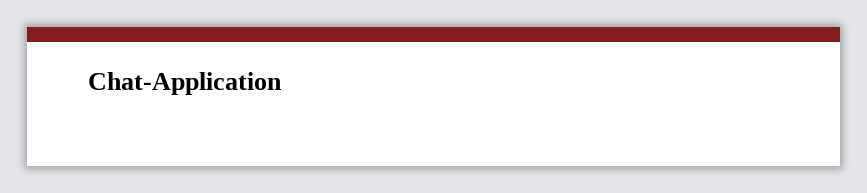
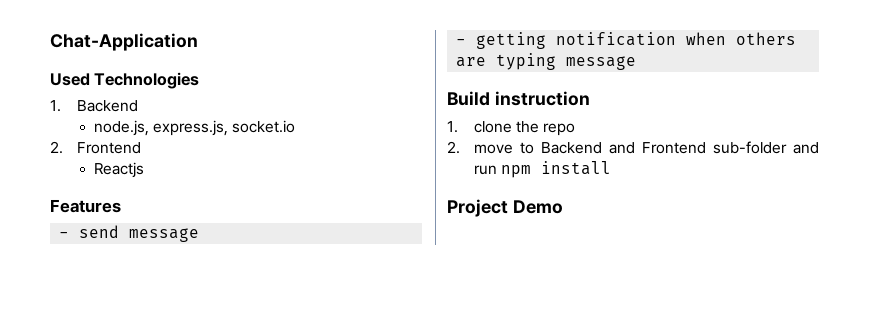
+ Used Technologies
+ 1. Backend
+ node.js, express.js, socket.io
+ 2. Frontend
+ Reactjs
+ Features
+ - send message
+ - getting notification when others are typing message
+ Build instruction
+ 1. clone the repo
+ 2. move to Backend and Frontend sub-folder and run npm install
+ Project Demo

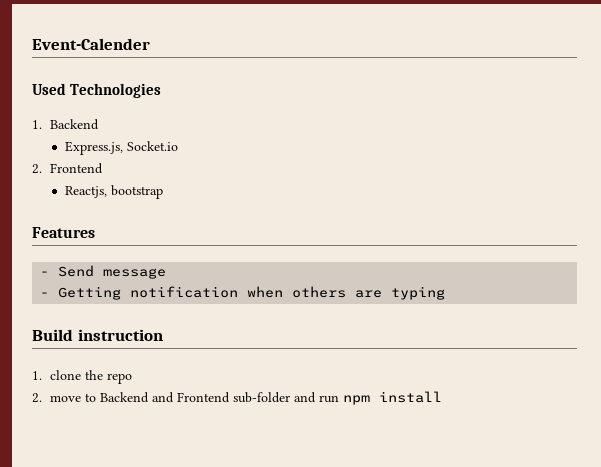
- Chat-Application
+ Event-Calender
- node.js, express.js, socket.io
+ Express.js, Socket.io
- Reactjs
+ Reactjs, bootstrap
- - send message
+ - Send message
- - getting notification when others are typing message
+ - Getting notification when others are typing
- Project Demo

